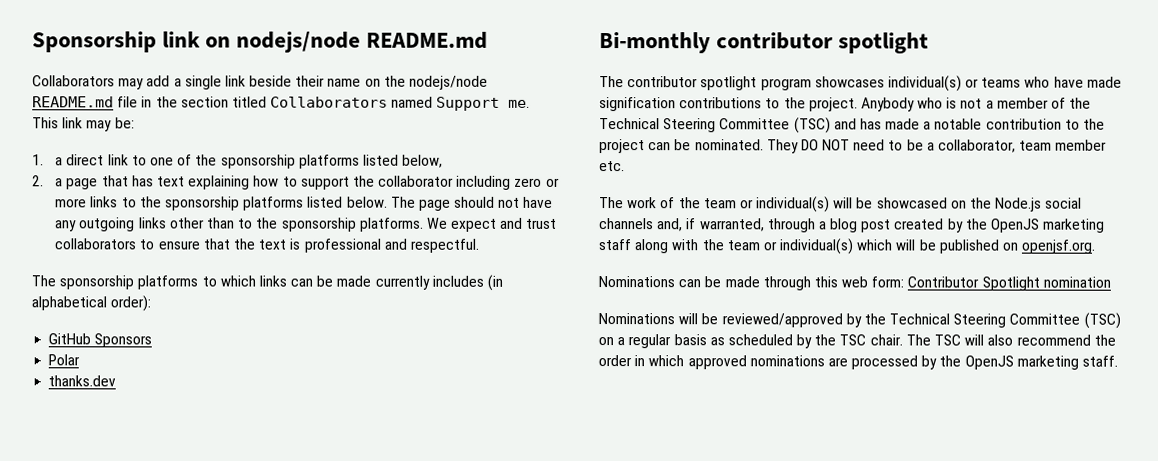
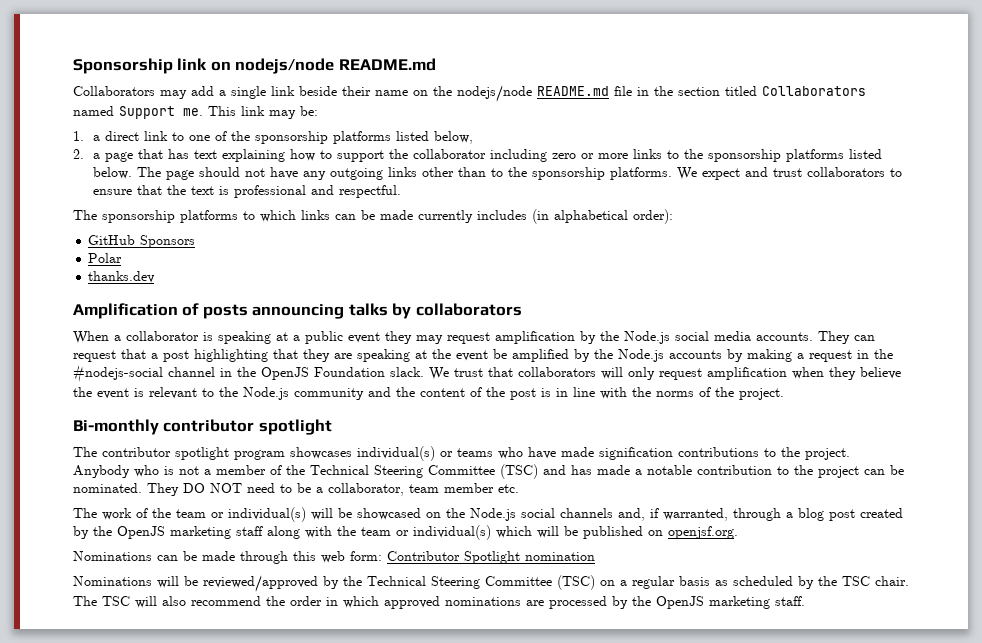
+ Amplification of posts announcing talks by collaborators
+ When a collaborator is speaking at a public event they may request amplification by the Node.js social media accounts. They can request that a post highlighting that they are speaking at the event be amplified by the Node.js accounts by making a request in the #nodejs-social channel in the OpenJS Foundation slack. We trust that collaborators will only request amplification when they believe the event is relevant to the Node.js community and the content of the post is in line with the norms of the project.

